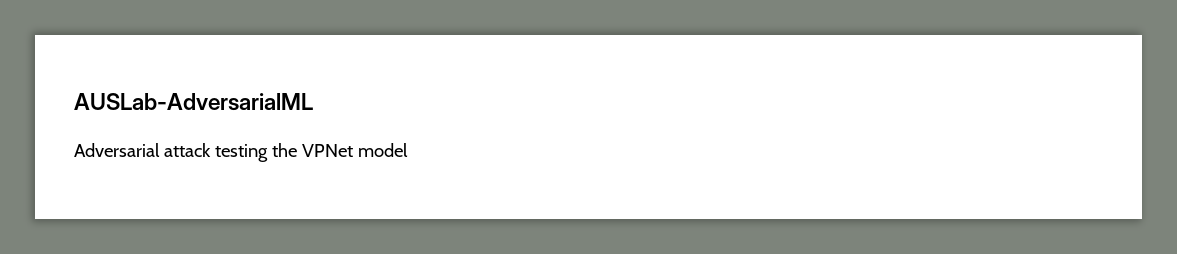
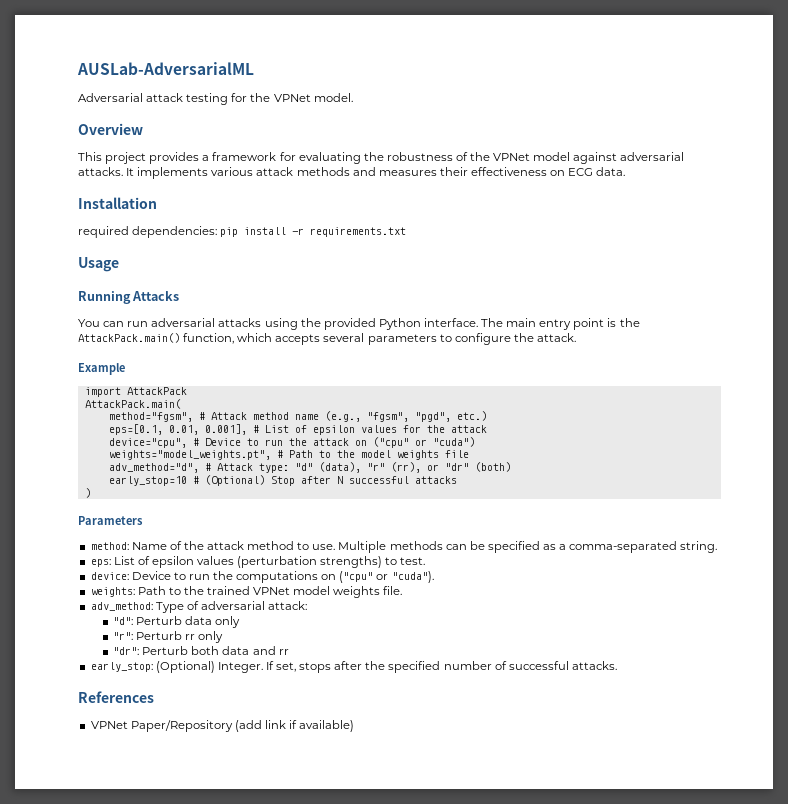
- Adversarial attack testing the VPNet model
+ Adversarial attack testing for the VPNet model.
+ Overview
+ This project provides a framework for evaluating the robustness of the VPNet model against adversarial attacks. It implements various attack methods and measures their effectiveness on ECG data.
+ Installation
+ required dependencies: pip install -r requirements.txt
+ Usage
+ Running Attacks
+ You can run adversarial attacks using the provided Python interface. The main entry point is the AttackPack.main() function, which accepts several parameters to configure the attack.
+ Example
+ import AttackPack
+ AttackPack.main(
+ method="fgsm", # Attack method name (e.g., "fgsm", "pgd", etc.)
+ eps=[0.1, 0.01, 0.001], # List of epsilon values for the attack
+ device="cpu", # Device to run the attack on ("cpu" or "cuda")
+ weights="model_weights.pt", # Path to the model weights file
+ adv_method="d", # Attack type: "d" (data), "r" (rr), or "dr" (both)
+ early_stop=10 # (Optional) Stop after N successful attacks
+ )
+ Parameters
+ method: Name of the attack method to use. Multiple methods can be specified as a comma-separated string.
+ eps: List of epsilon values (perturbation strengths) to test.
+ device: Device to run the computations on ("cpu" or "cuda").
+ weights: Path to the trained VPNet model weights file.
+ adv_method: Type of adversarial attack:
+ "d": Perturb data only
+ "r": Perturb rr only
+ "dr": Perturb both data and rr
+ early_stop: (Optional) Integer. If set, stops after the specified number of successful attacks.
+ References
+ VPNet Paper/Repository (add link if available)

